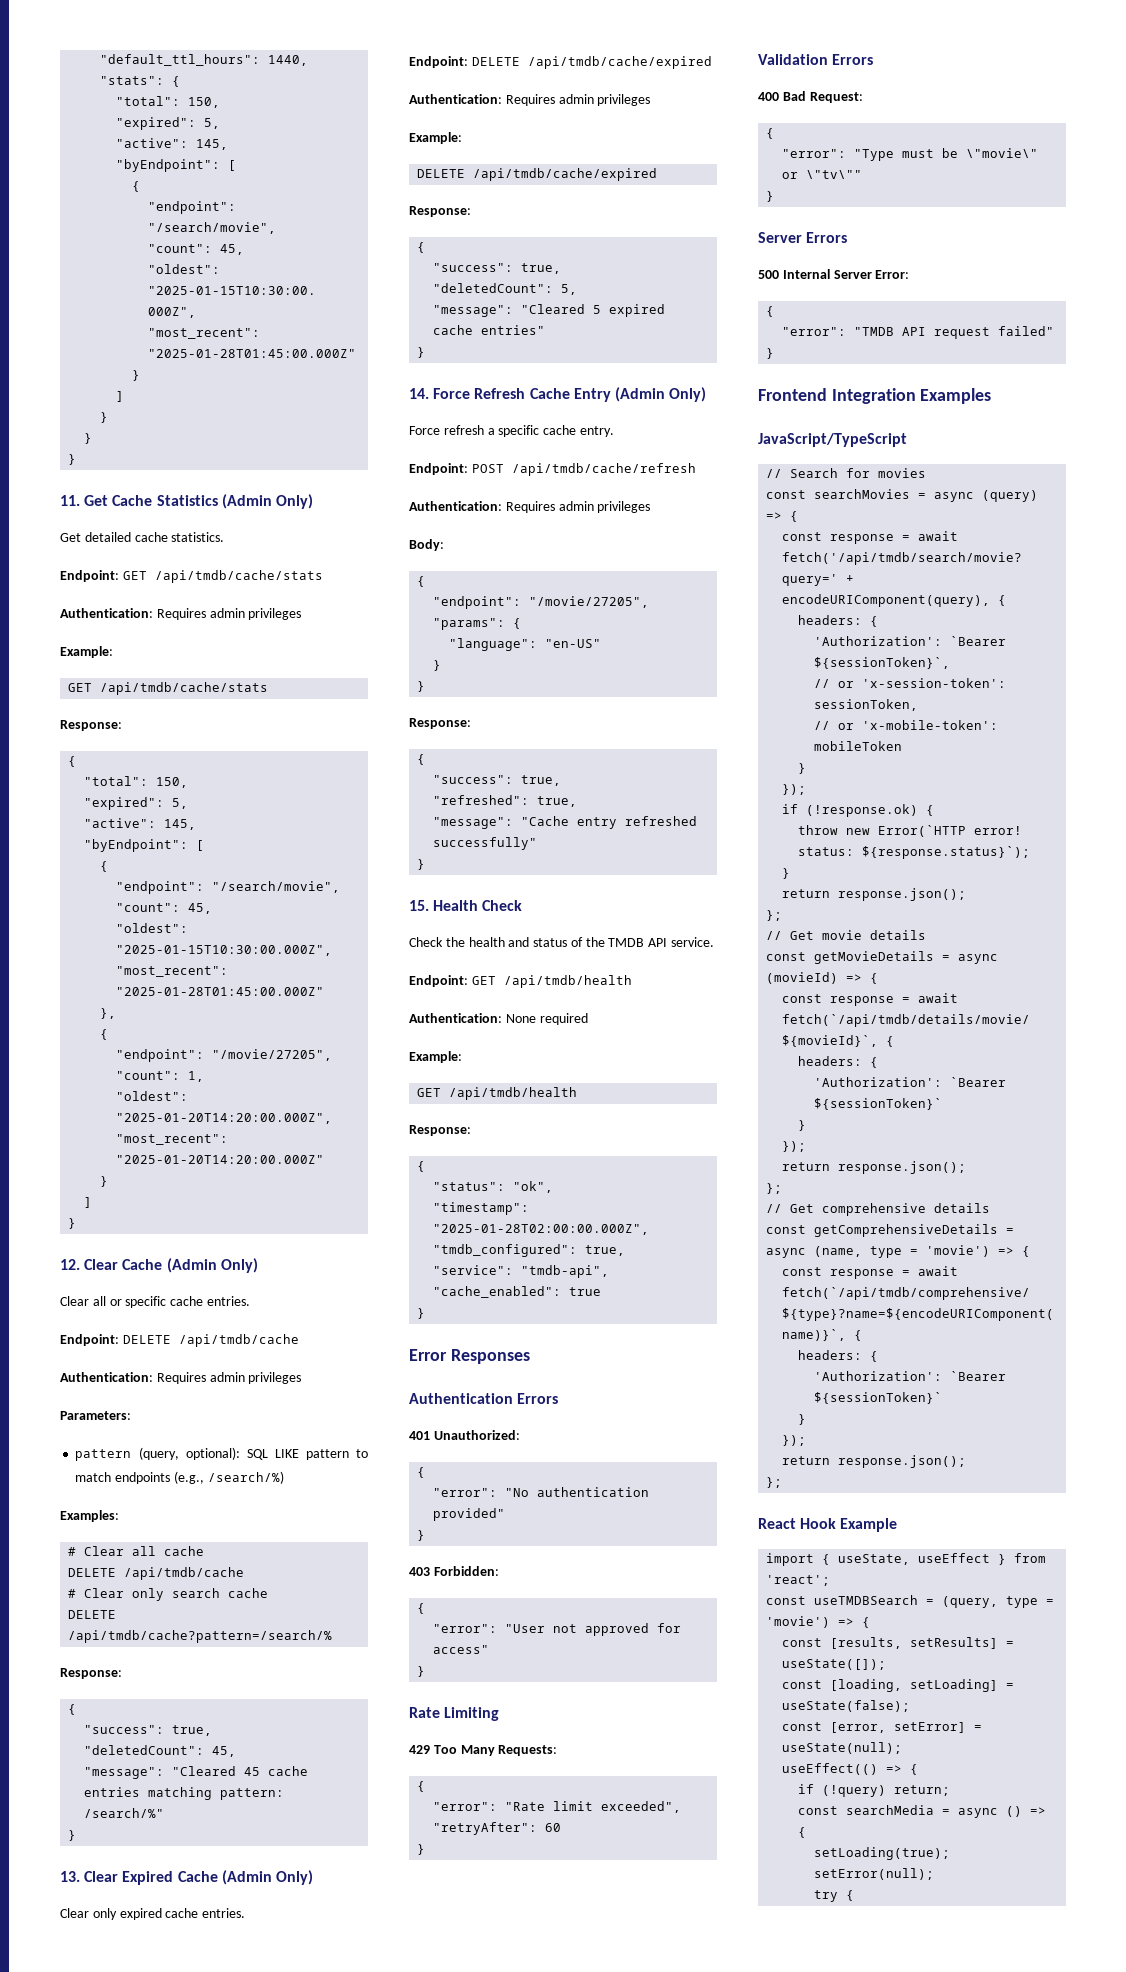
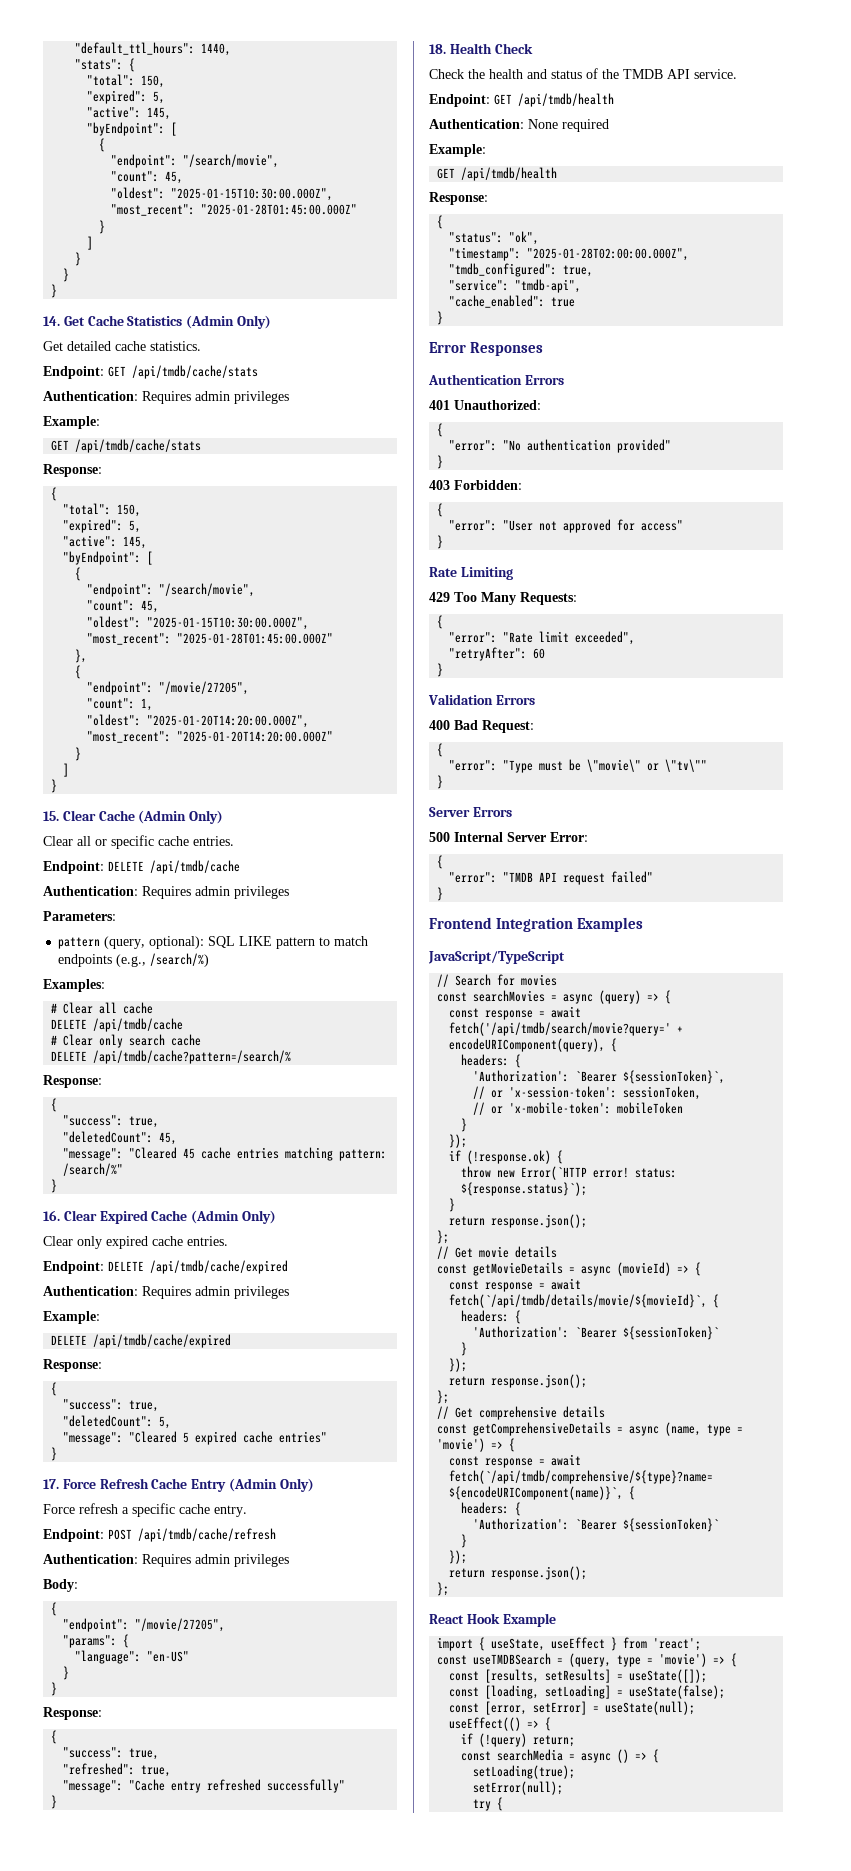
- 11. Get Cache Statistics (Admin Only)
+ 14. Get Cache Statistics (Admin Only)
- 12. Clear Cache (Admin Only)
+ 15. Clear Cache (Admin Only)
- 13. Clear Expired Cache (Admin Only)
+ 16. Clear Expired Cache (Admin Only)
- 14. Force Refresh Cache Entry (Admin Only)
+ 17. Force Refresh Cache Entry (Admin Only)
- 15. Health Check
+ 18. Health Check

